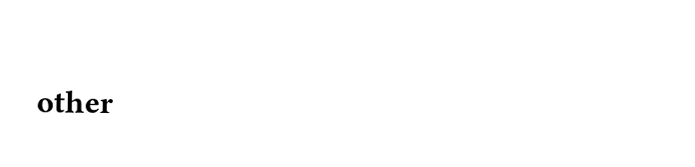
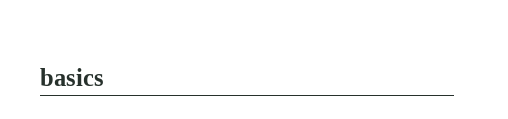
- other
+ basics

